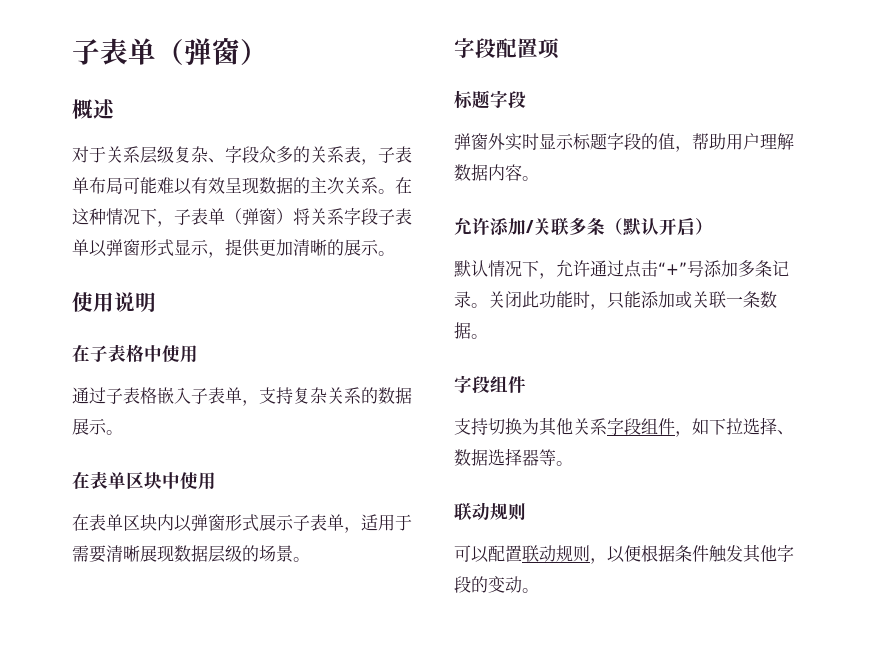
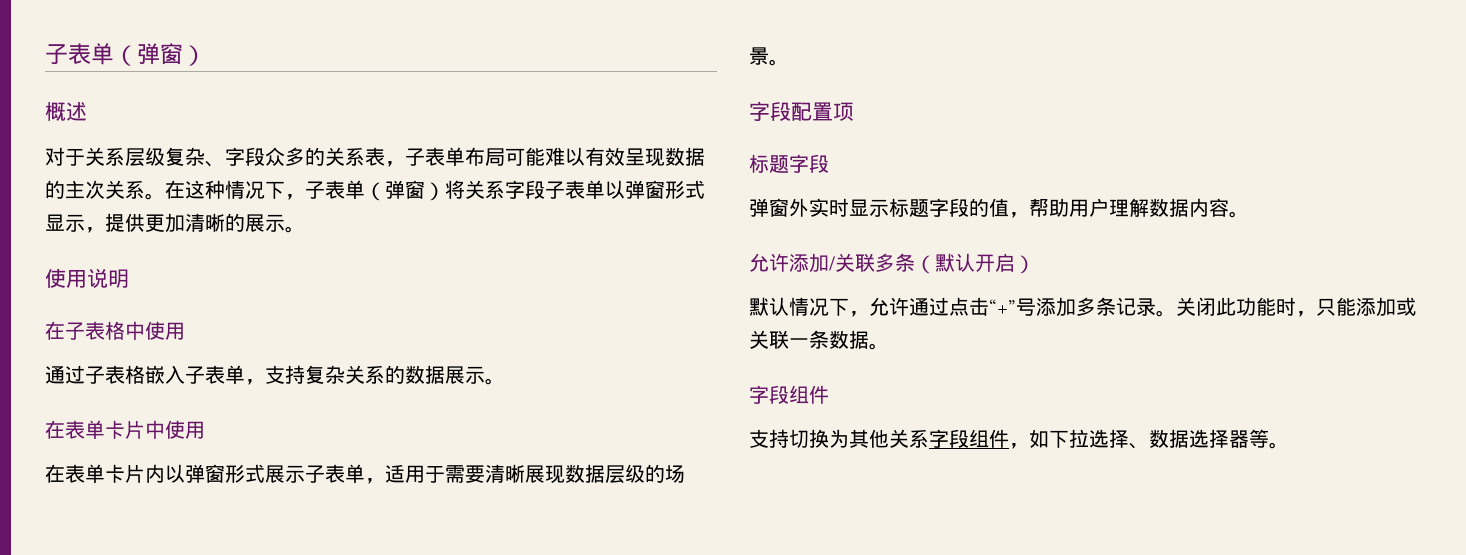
- 在表单区块中使用
+ 在表单卡片中使用
- 在表单区块内以弹窗形式展示子表单，适用于需要清晰展现数据层级的场景。
+ 在表单卡片内以弹窗形式展示子表单，适用于需要清晰展现数据层级的场景。
  支持切换为其他关系字段组件，如下拉选择、数据选择器等。
- 联动规则
- 可以配置联动规则，以便根据条件触发其他字段的变动。

